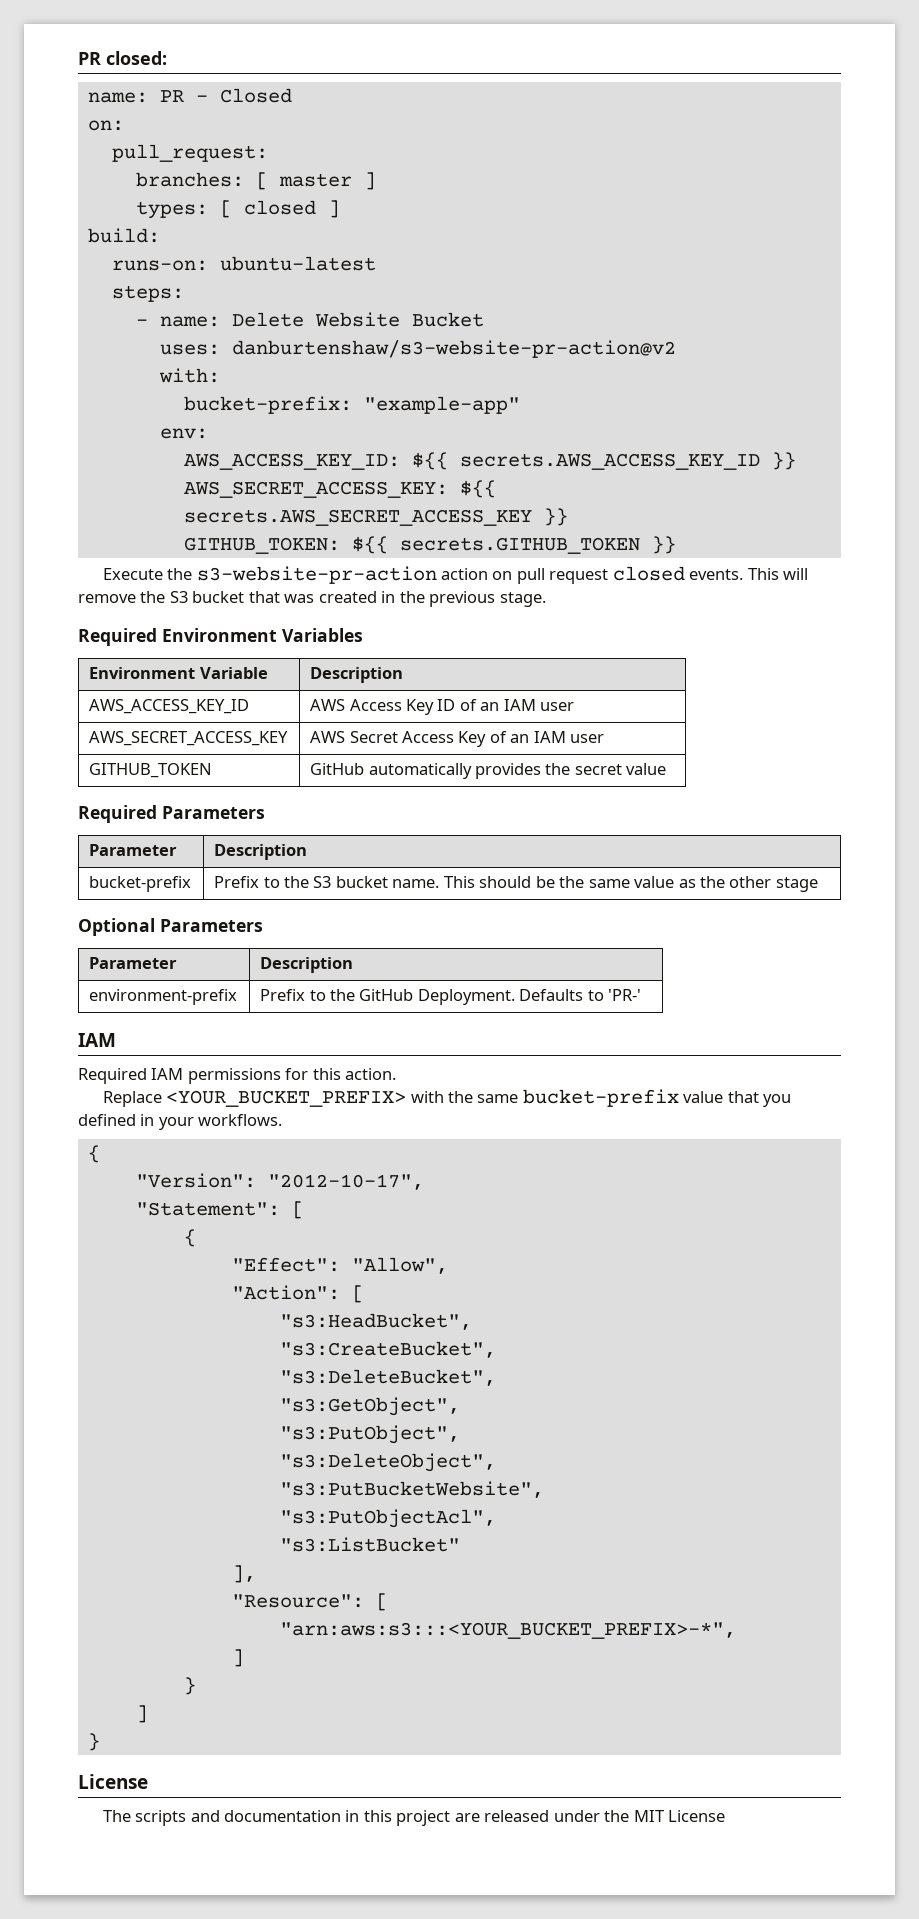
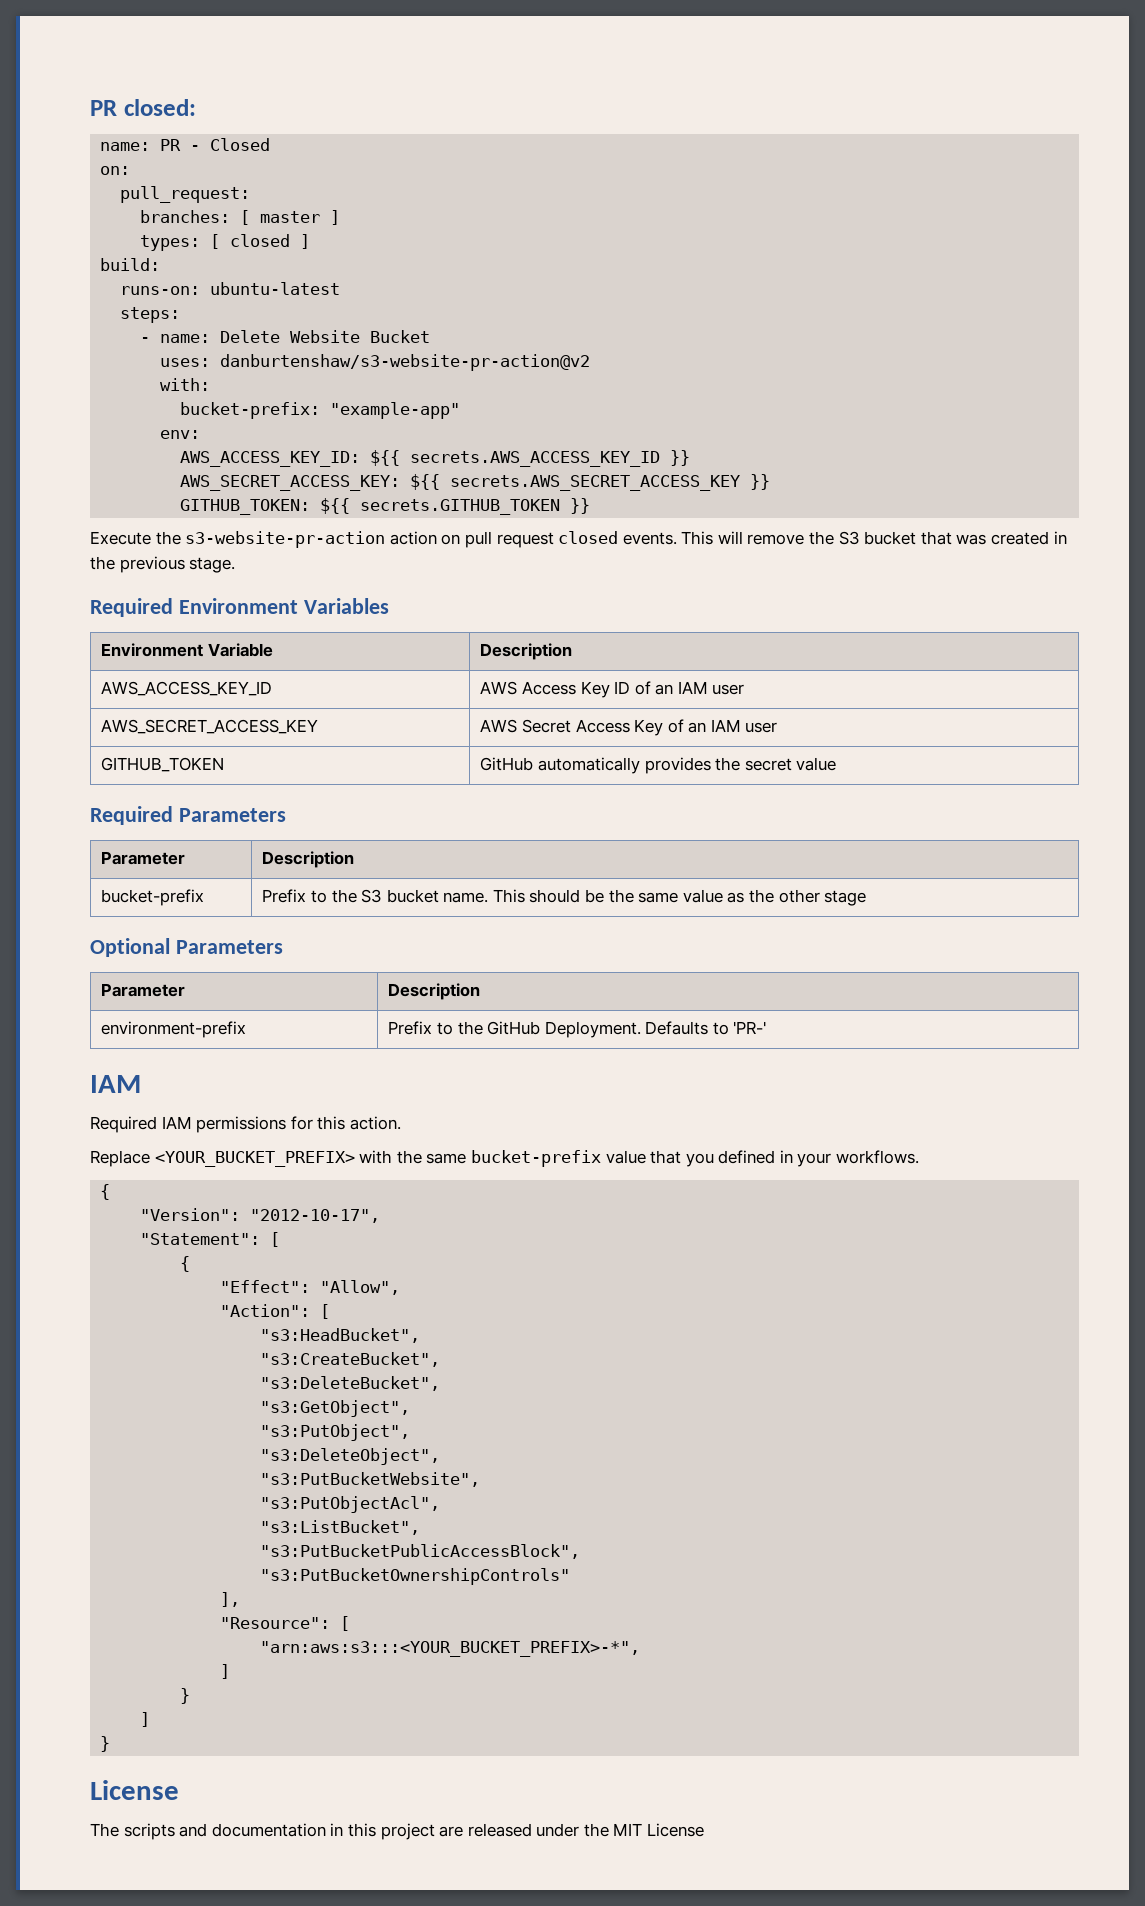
- "s3:ListBucket"
+ "s3:ListBucket",
+ "s3:PutBucketPublicAccessBlock",
+ "s3:PutBucketOwnershipControls"

